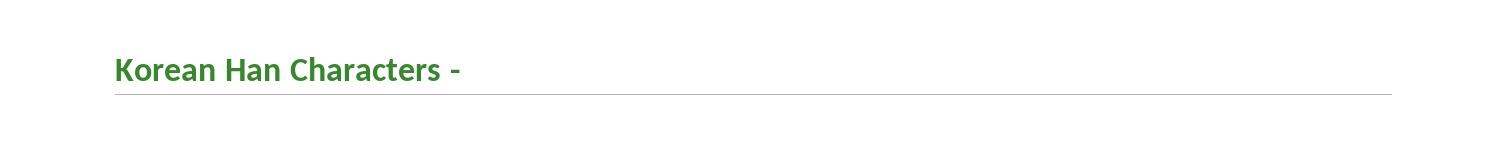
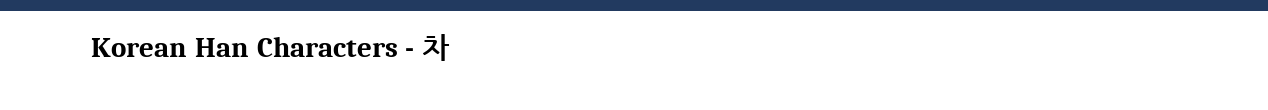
- Korean Han Characters -
+ Korean Han Characters - 차

